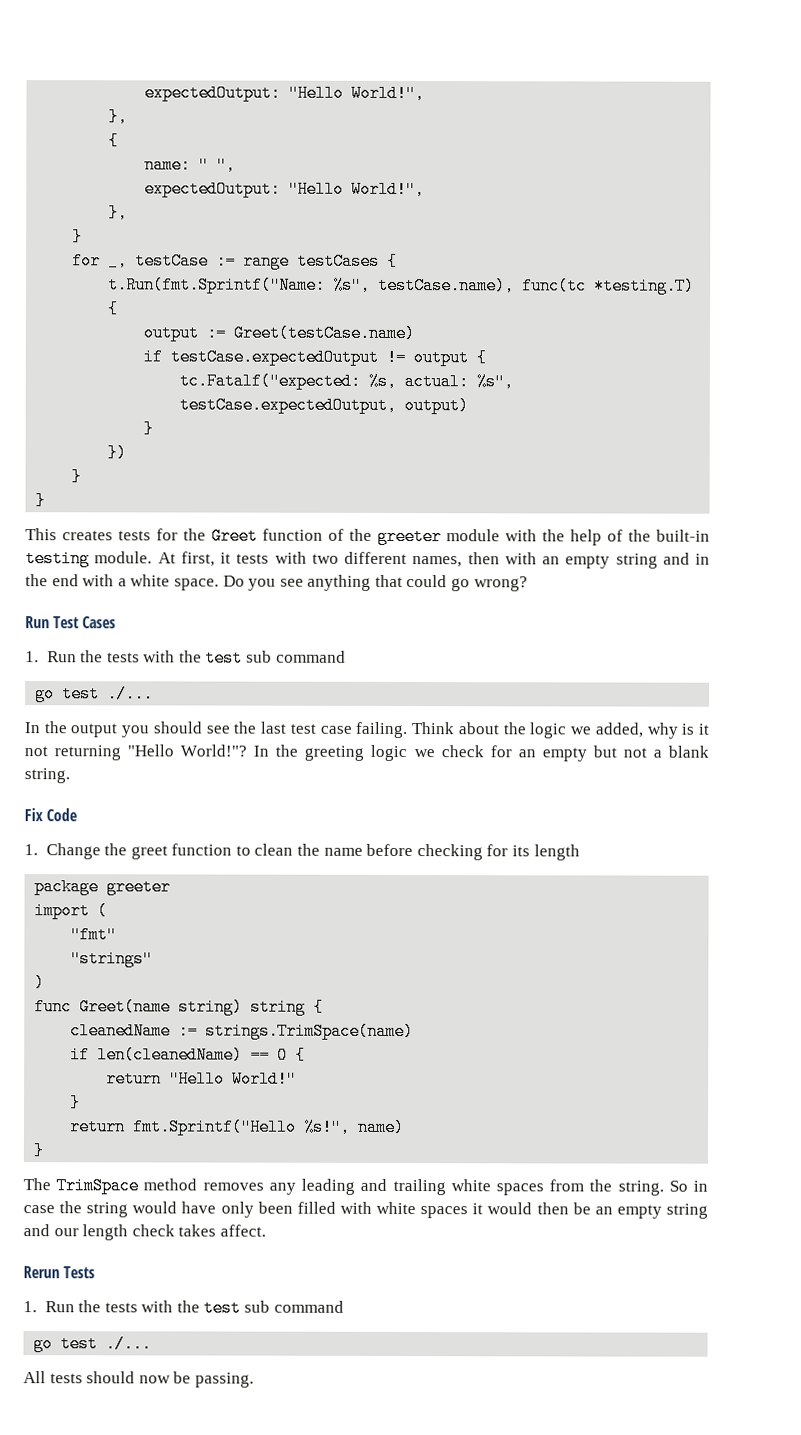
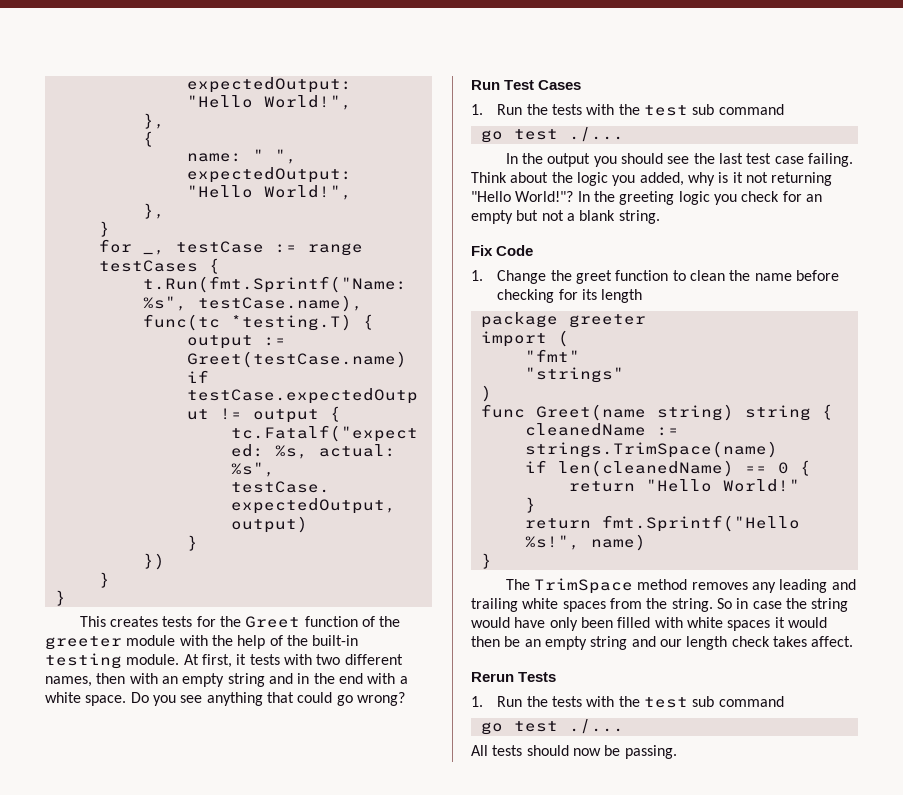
- Think about the logic we added, why is it not returning "Hello World!"?
+ Think about the logic you added, why is it not returning "Hello World!"?
- In the greeting logic we check for an empty but not a blank string.
+ In the greeting logic you check for an empty but not a blank string.

